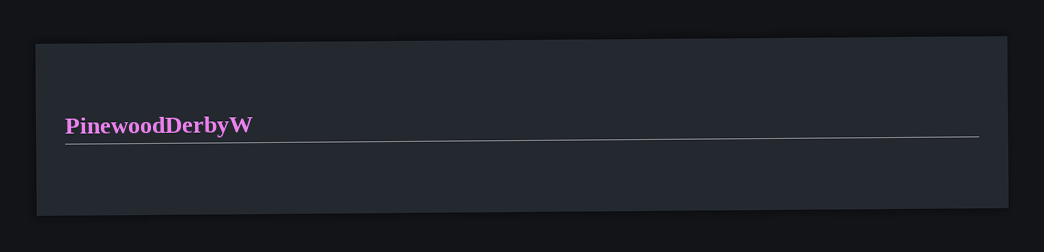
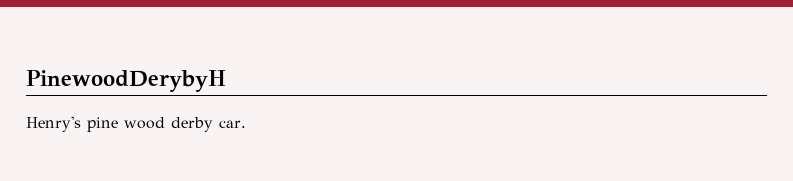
- PinewoodDerbyW
+ PinewoodDerybyH
+ Henry's pine wood derby car.

